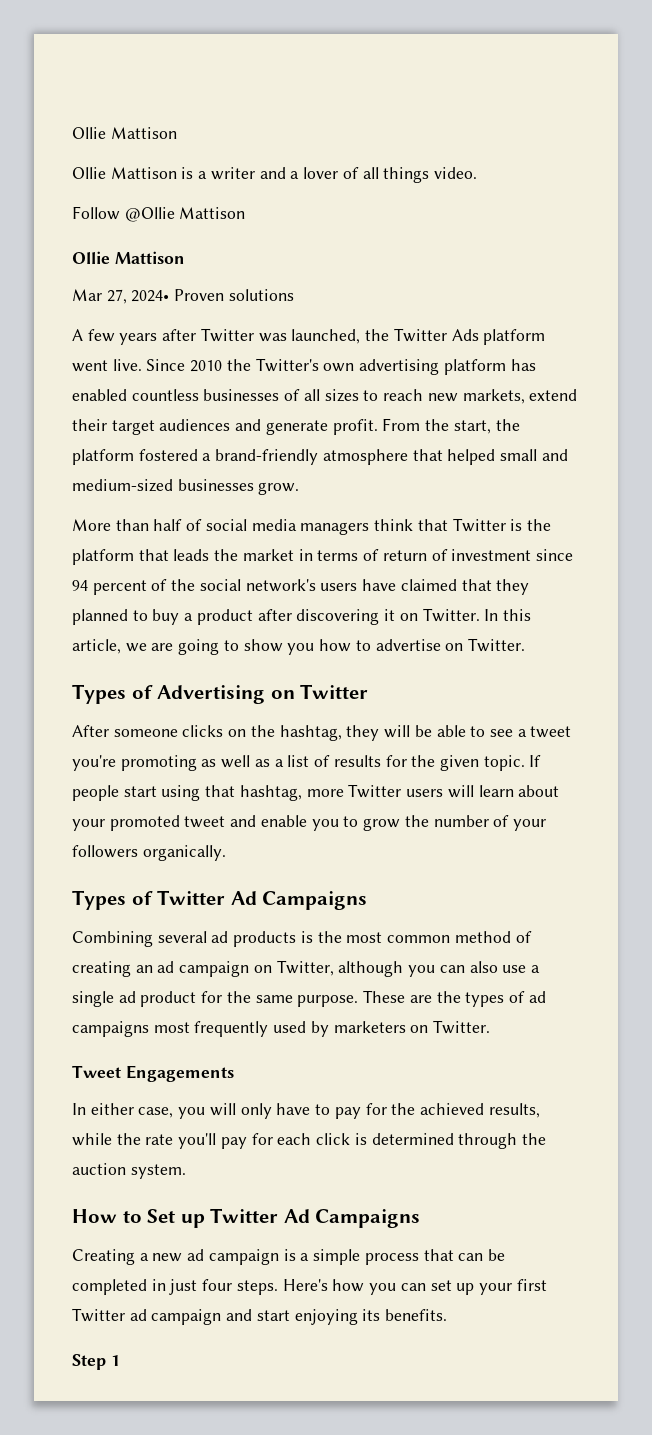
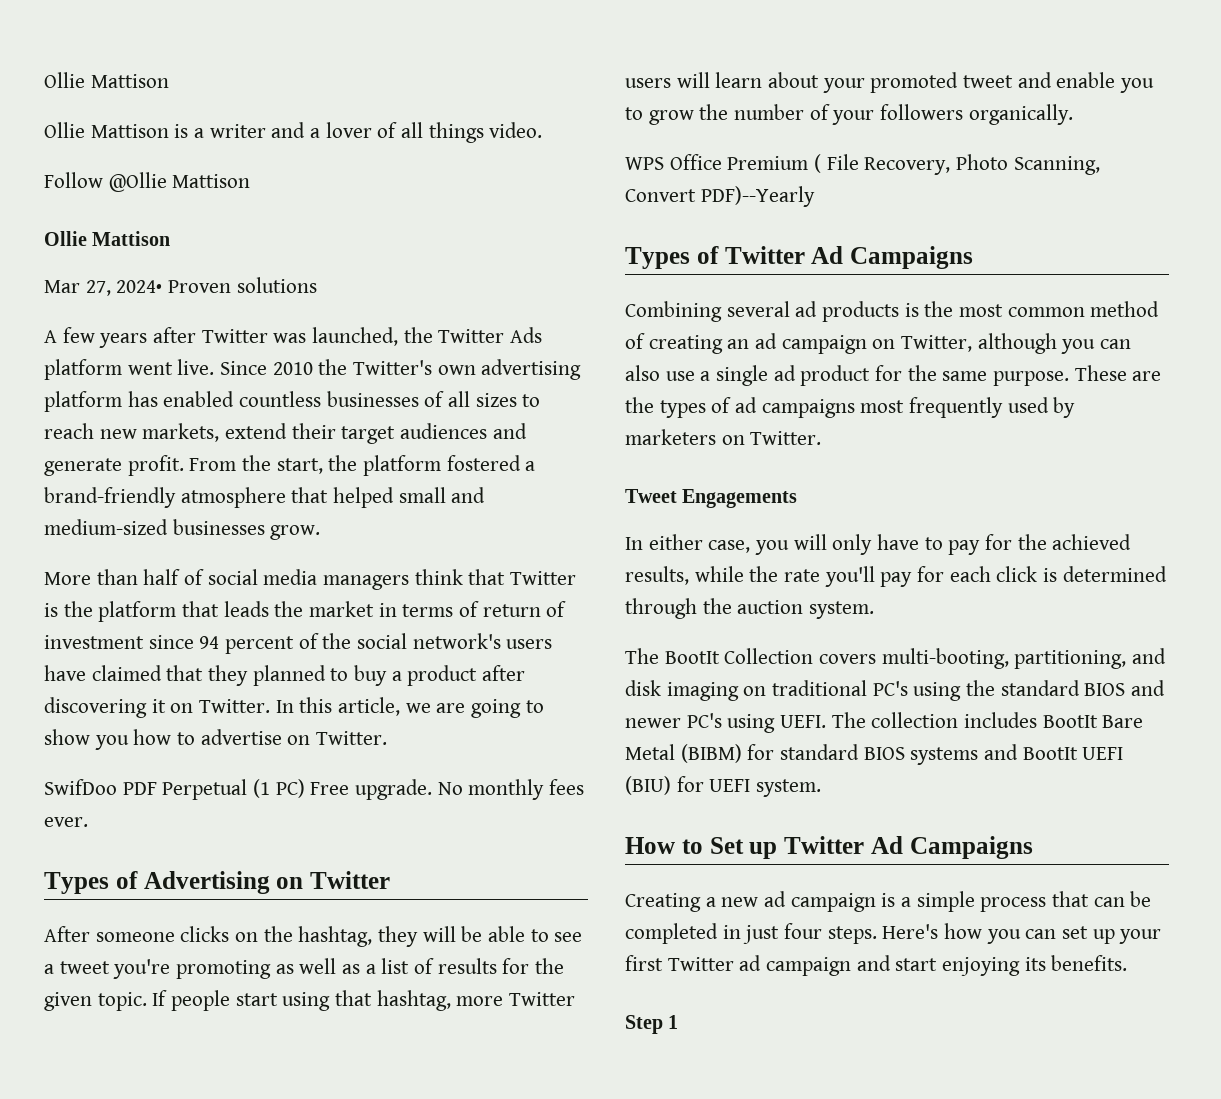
+ SwifDoo PDF Perpetual (1 PC) Free upgrade. No monthly fees ever.
+ WPS Office Premium ( File Recovery, Photo Scanning, Convert PDF)--Yearly
+ The BootIt Collection covers multi-booting, partitioning, and disk imaging on traditional PC's using the standard BIOS and newer PC's using UEFI. The collection includes BootIt Bare Metal (BIBM) for standard BIOS systems and BootIt UEFI (BIU) for UEFI system.

